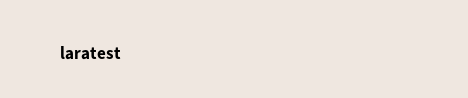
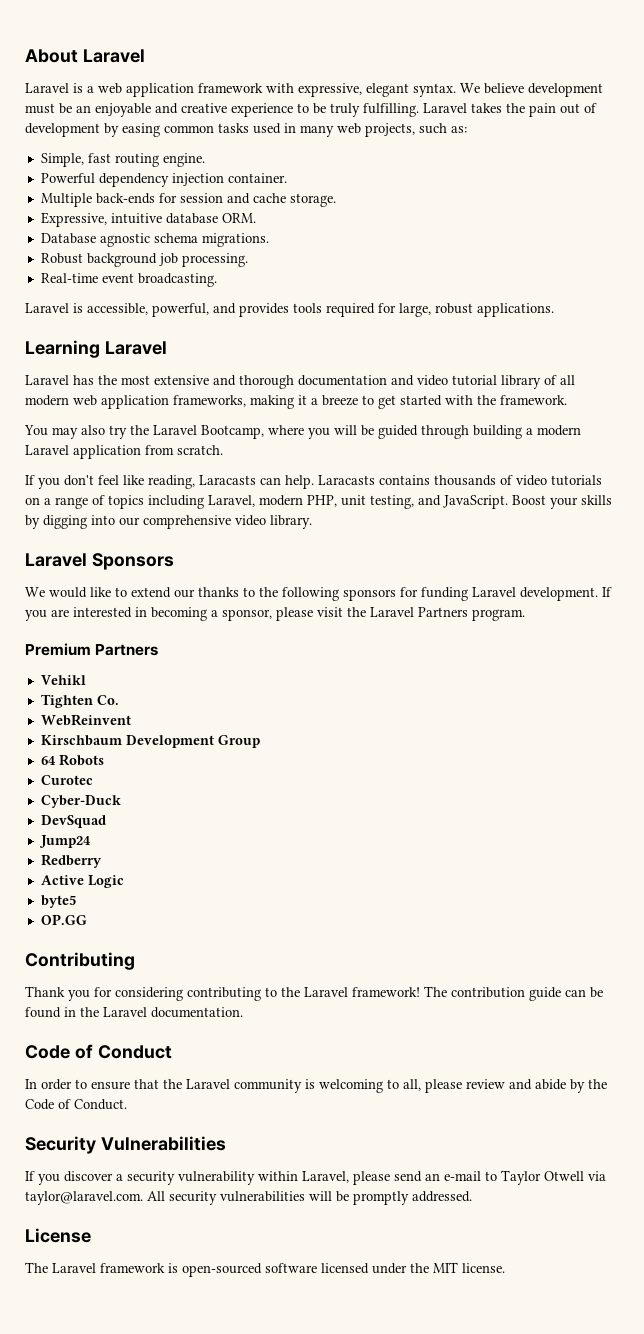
- laratest
+ About Laravel
+ Laravel is a web application framework with expressive, elegant syntax. We believe development must be an enjoyable and creative experience to be truly fulfilling. Laravel takes the pain out of development by easing common tasks used in many web projects, such as:
+ Simple, fast routing engine.
+ Powerful dependency injection container.
+ Multiple back-ends for session and cache storage.
+ Expressive, intuitive database ORM.
+ Database agnostic schema migrations.
+ Robust background job processing.
+ Real-time event broadcasting.
+ Laravel is accessible, powerful, and provides tools required for large, robust applications.
+ Learning Laravel
+ Laravel has the most extensive and thorough documentation and video tutorial library of all modern web application frameworks, making it a breeze to get started with the framework.
+ You may also try the Laravel Bootcamp, where you will be guided through building a modern Laravel application from scratch.
+ If you don't feel like reading, Laracasts can help. Laracasts contains thousands of video tutorials on a range of topics including Laravel, modern PHP, unit testing, and JavaScript. Boost your skills by digging into our comprehensive video library.
+ Laravel Sponsors
+ We would like to extend our thanks to the following sponsors for funding Laravel development. If you are interested in becoming a sponsor, please visit the Laravel Partners program.
+ Premium Partners
+ Vehikl
+ Tighten Co.
+ WebReinvent
+ Kirschbaum Development Group
+ 64 Robots
+ Curotec
+ Cyber-Duck
+ DevSquad
+ Jump24
+ Redberry
+ Active Logic
+ byte5
+ OP.GG
+ Contributing
+ Thank you for considering contributing to the Laravel framework! The contribution guide can be found in the Laravel documentation.
+ Code of Conduct
+ In order to ensure that the Laravel community is welcoming to all, please review and abide by the Code of Conduct.
+ Security Vulnerabilities
+ If you discover a security vulnerability within Laravel, please send an e-mail to Taylor Otwell via taylor@laravel.com. All security vulnerabilities will be promptly addressed.
+ License
+ The Laravel framework is open-sourced software licensed under the MIT license.

